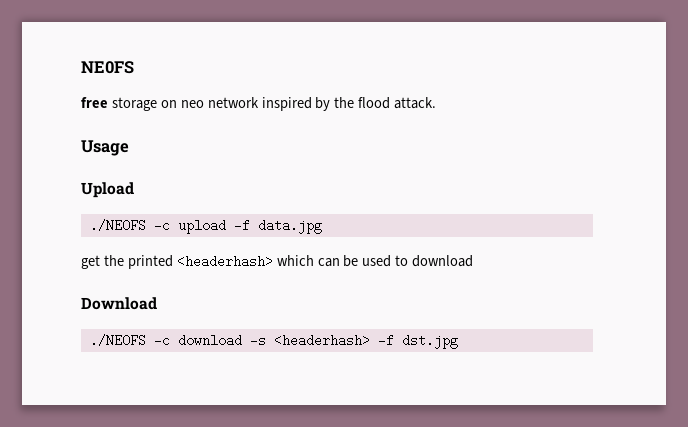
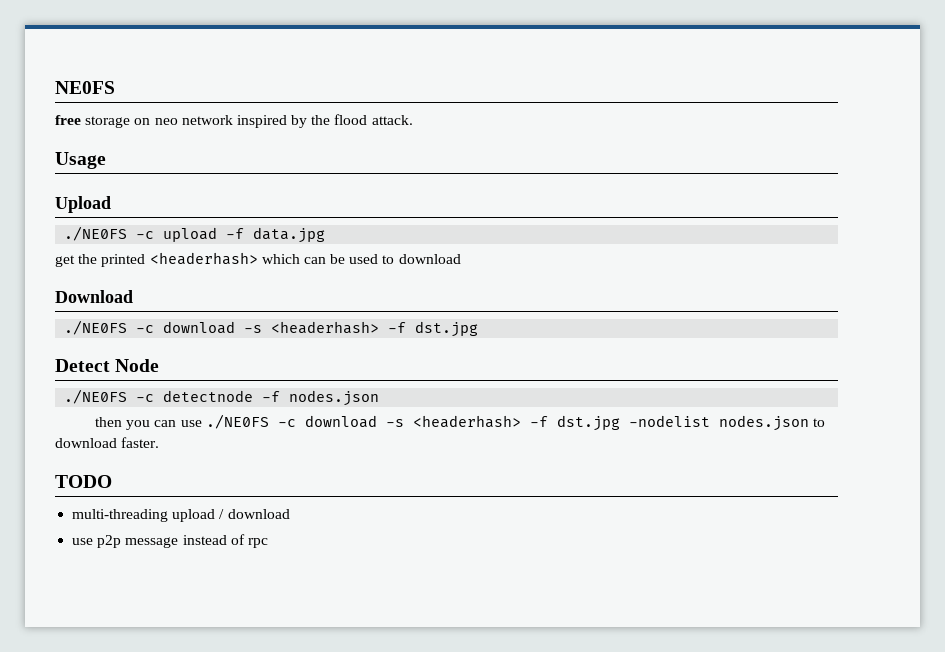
+ Detect Node
+ ./NE0FS -c detectnode -f nodes.json
+ then you can use ./NE0FS -c download -s <headerhash> -f dst.jpg -nodelist nodes.json to download faster.
+ TODO
+ multi-threading upload / download
+ use p2p message instead of rpc

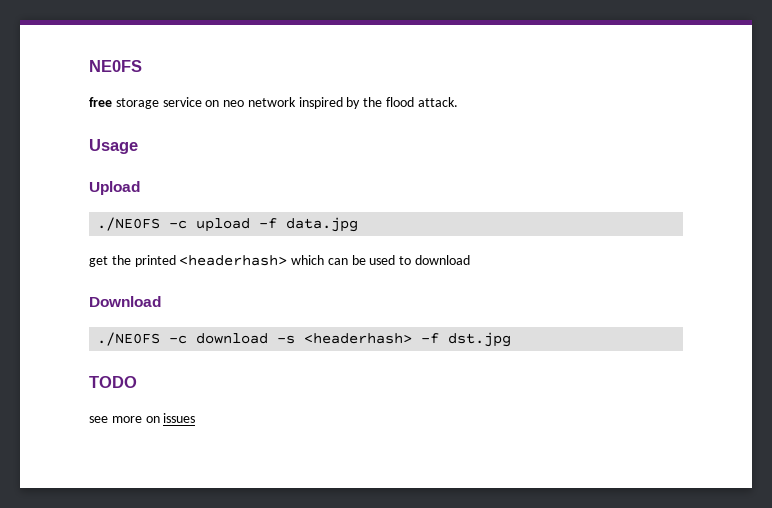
- free storage on neo network inspired by the flood attack.
+ free storage service on neo network inspired by the flood attack.
- Detect Node
- ./NE0FS -c detectnode -f nodes.json
- then you can use ./NE0FS -c download -s <headerhash> -f dst.jpg -nodelist nodes.json to download faster.
  TODO
- multi-threading upload / download
- use p2p message instead of rpc
+ see more on issues

